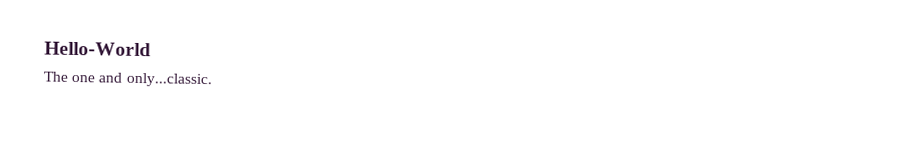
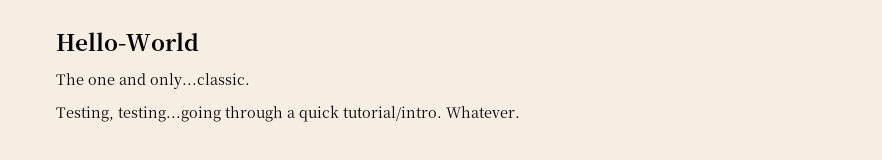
+ Testing, testing...going through a quick tutorial/intro. Whatever.

